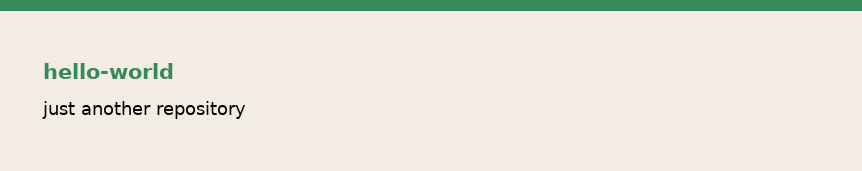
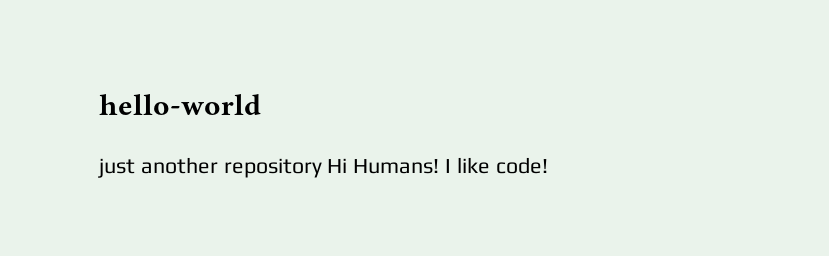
- just another repository
+ just another repository Hi Humans! I like code!

